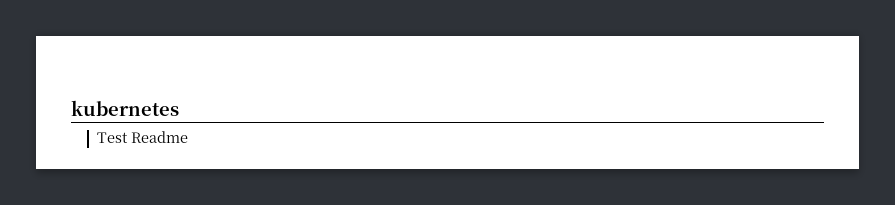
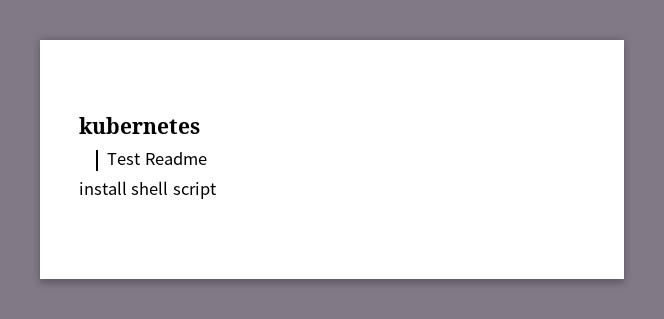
+ install shell script

